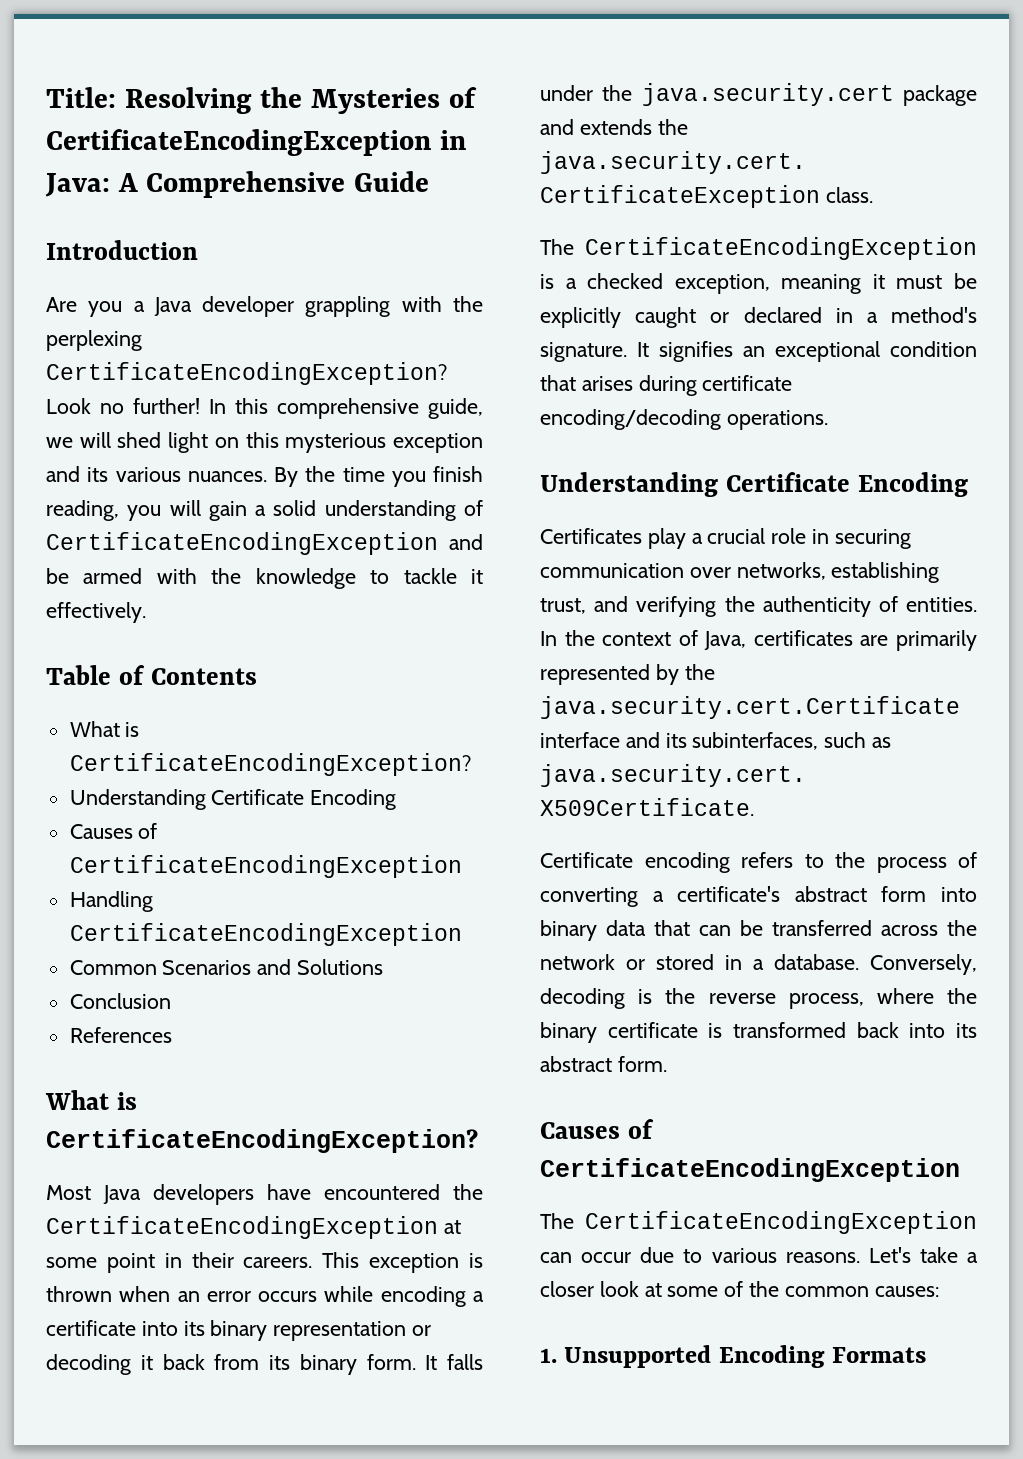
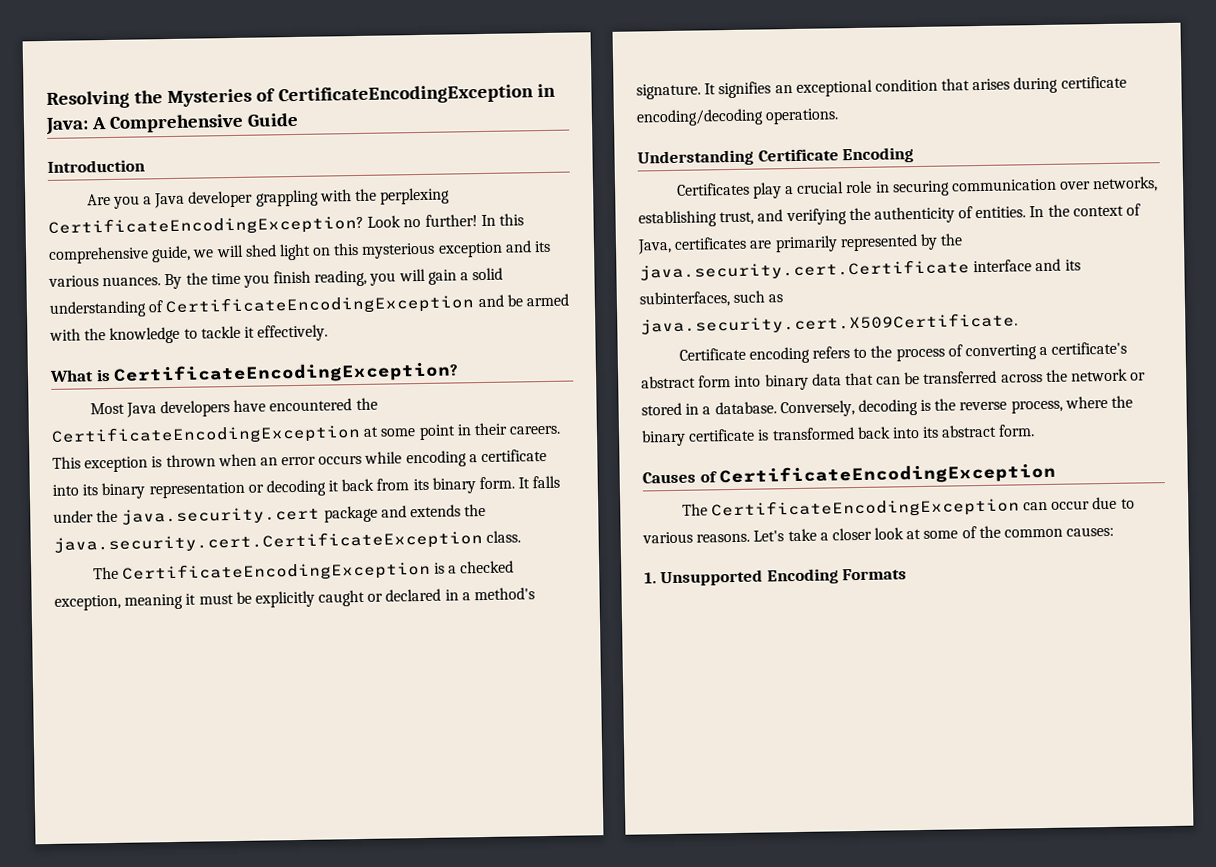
- Title: Resolving the Mysteries of CertificateEncodingException in Java: A Comprehensive Guide
+ Resolving the Mysteries of CertificateEncodingException in Java: A Comprehensive Guide
- Table of Contents
- What is CertificateEncodingException?
- Understanding Certificate Encoding
- Causes of CertificateEncodingException
- Handling CertificateEncodingException
- Common Scenarios and Solutions
- Conclusion
- References

